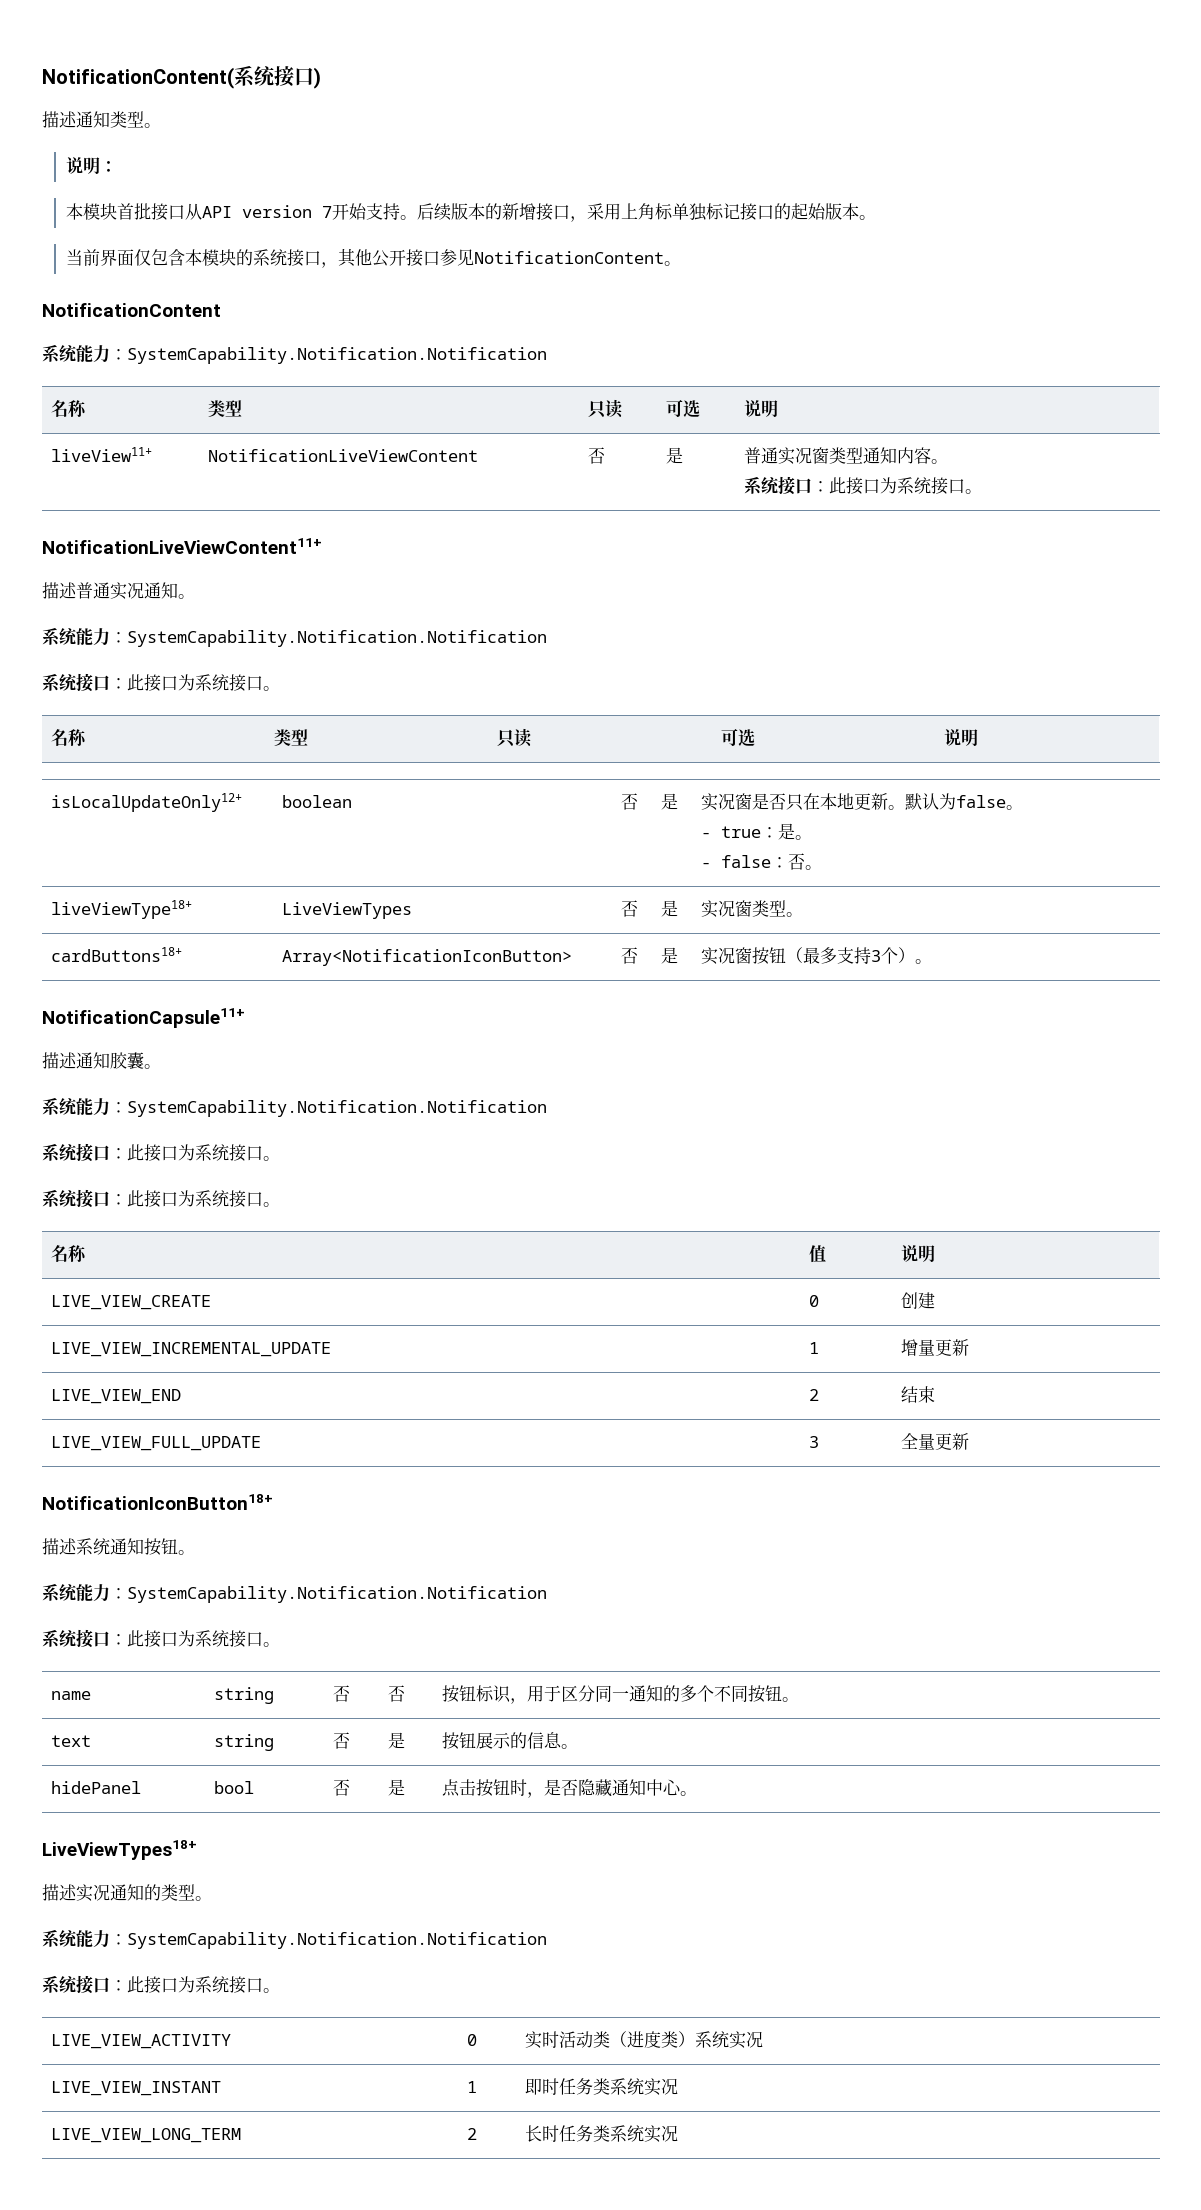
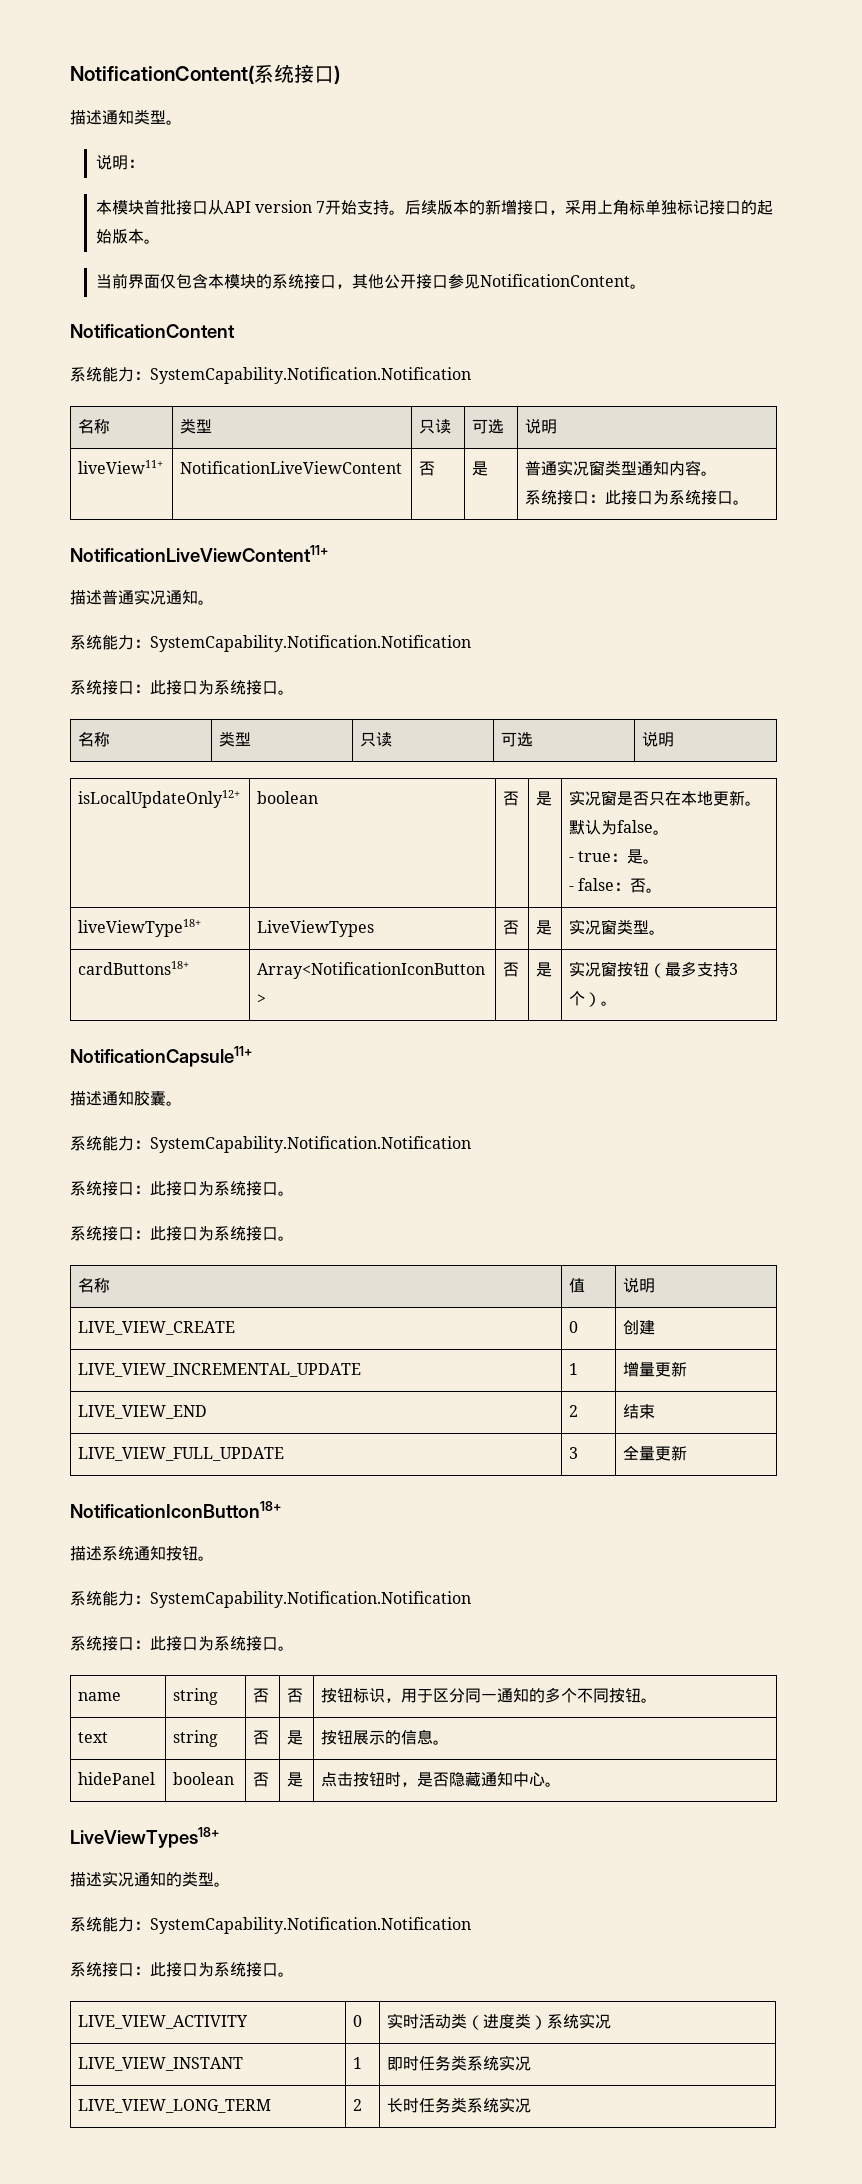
- hidePanel | bool | 否 | 是 | 点击按钮时，是否隐藏通知中心。
+ hidePanel | boolean | 否 | 是 | 点击按钮时，是否隐藏通知中心。

